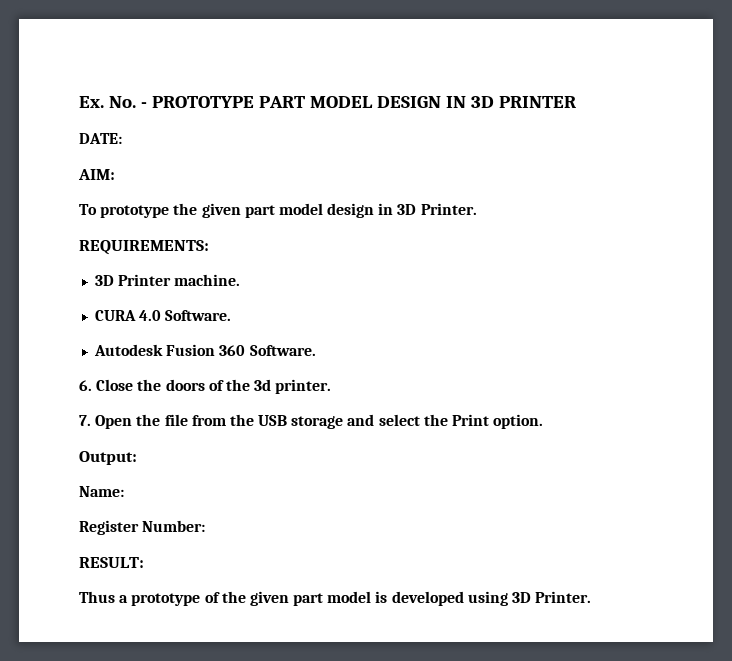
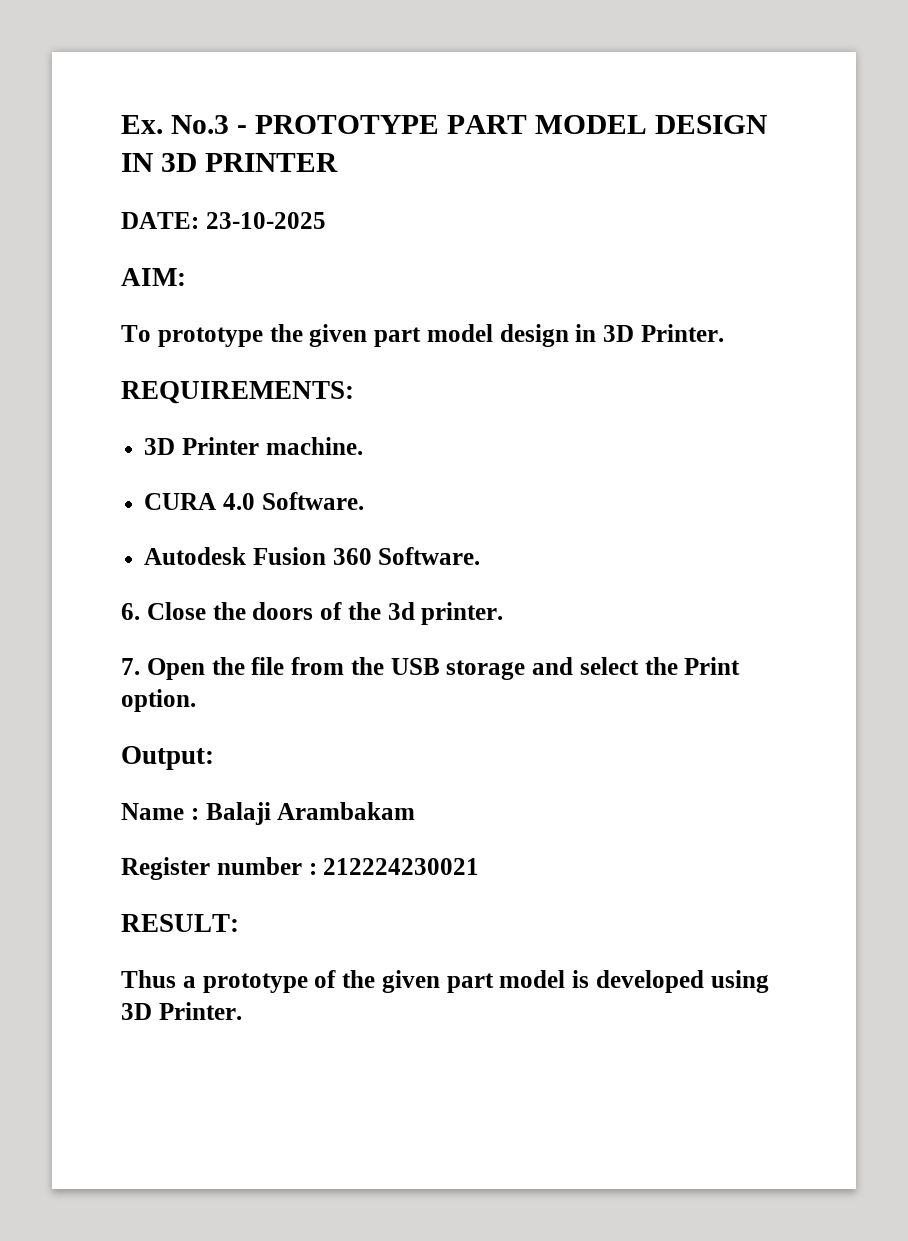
- Ex. No. - PROTOTYPE PART MODEL DESIGN IN 3D PRINTER
+ Ex. No.3 - PROTOTYPE PART MODEL DESIGN IN 3D PRINTER
- DATE:
+ DATE: 23-10-2025
- Name:
- Register Number:
+ Name : Balaji Arambakam
+ Register number : 212224230021

